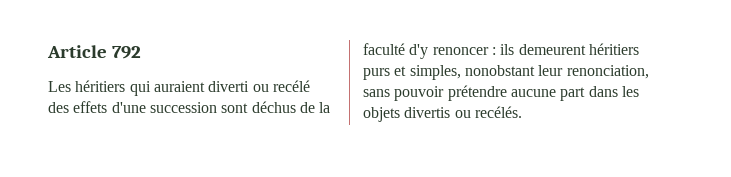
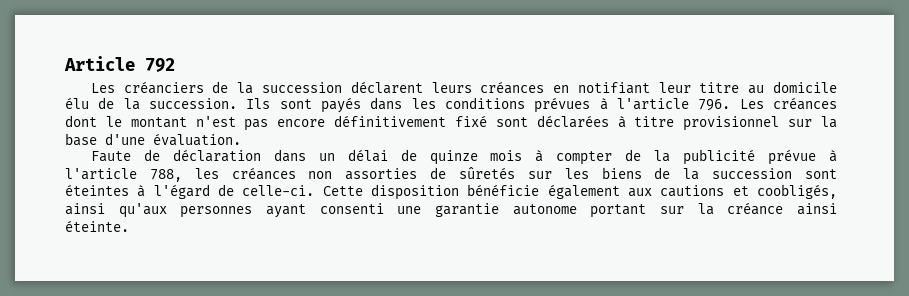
- Les héritiers qui auraient diverti ou recélé des effets d'une succession sont déchus de la faculté d'y renoncer : ils demeurent héritiers purs et simples, nonobstant leur renonciation, sans pouvoir prétendre aucune part dans les objets divertis ou recélés.
+ Les créanciers de la succession déclarent leurs créances en notifiant leur titre au domicile élu de la succession. Ils sont payés dans les conditions prévues à l'article 796. Les créances dont le montant n'est pas encore définitivement fixé sont déclarées à titre provisionnel sur la base d'une évaluation.
+ Faute de déclaration dans un délai de quinze mois à compter de la publicité prévue à l'article 788, les créances non assorties de sûretés sur les biens de la succession sont éteintes à l'égard de celle-ci. Cette disposition bénéficie également aux cautions et coobligés, ainsi qu'aux personnes ayant consenti une garantie autonome portant sur la créance ainsi éteinte.

